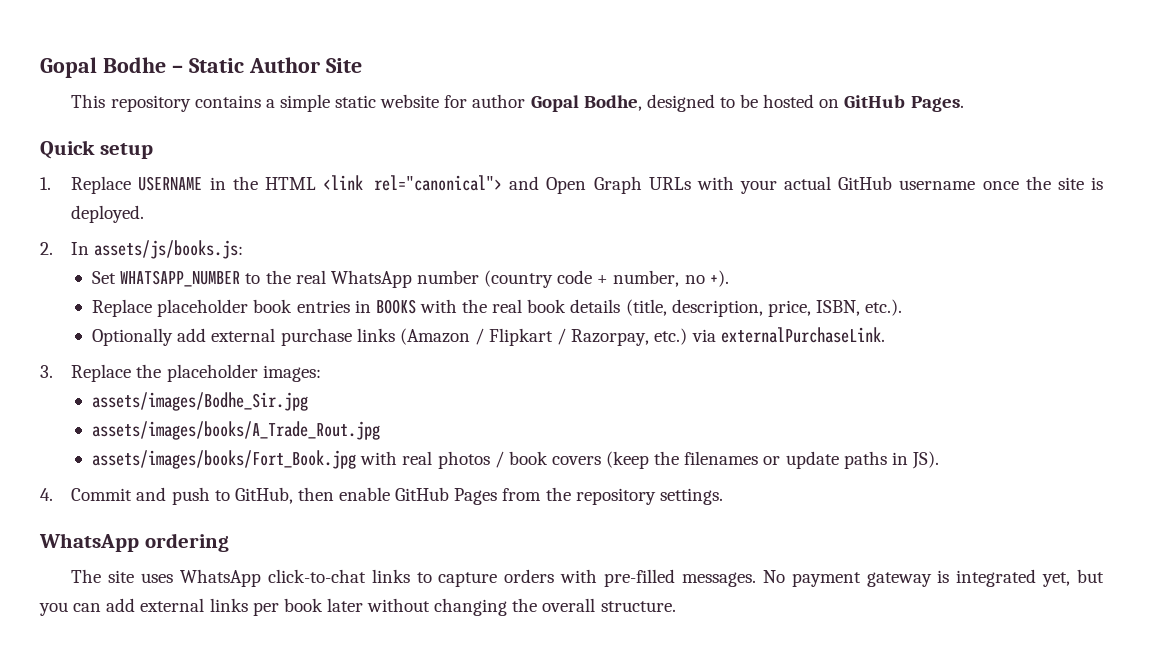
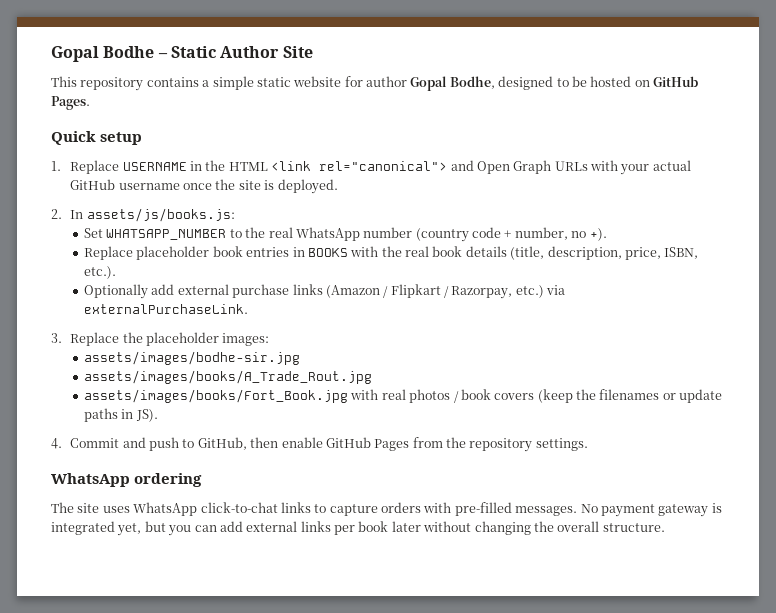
- assets/images/Bodhe_Sir.jpg
+ assets/images/bodhe-sir.jpg

